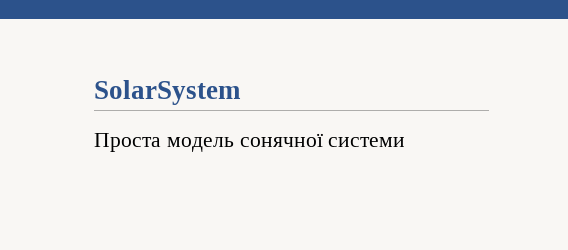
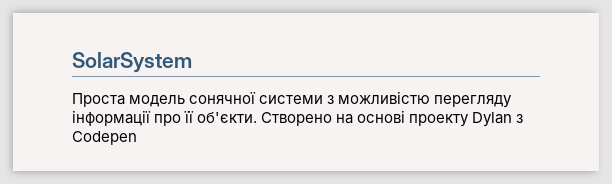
- Проста модель сонячної системи
+ Проста модель сонячної системи з можливістю перегляду інформації про її об'єкти. Створено на основі проекту Dylan з Codepen

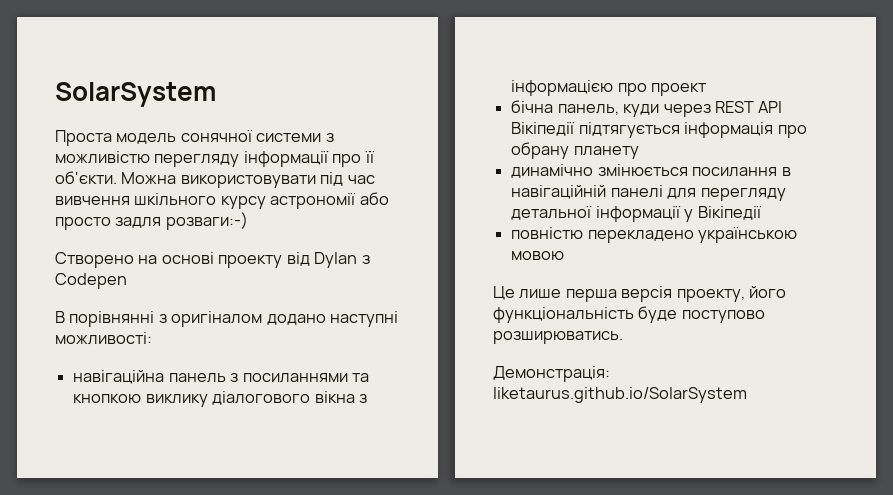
- Проста модель сонячної системи з можливістю перегляду інформації про її об'єкти. Створено на основі проекту Dylan з Codepen
+ Проста модель сонячної системи з можливістю перегляду інформації про її об'єкти. Можна використовувати під час вивчення шкільного курсу астрономії або просто задля розваги:-)
+ Створено на основі проекту від Dylan з Codepen
+ В порівнянні з оригіналом додано наступні можливості:
+ навігаційна панель з посиланнями та кнопкою виклику діалогового вікна з інформацією про проект
+ бічна панель, куди через REST API Вікіпедії підтягується інформація про обрану планету
+ динамічно змінюється посилання в навігаційній панелі для перегляду детальної інформації у Вікіпедії
+ повністю перекладено українською мовою
+ Це лише перша версія проекту, його функціональність буде поступово розширюватись.
+ Демонстрація: liketaurus.github.io/SolarSystem

